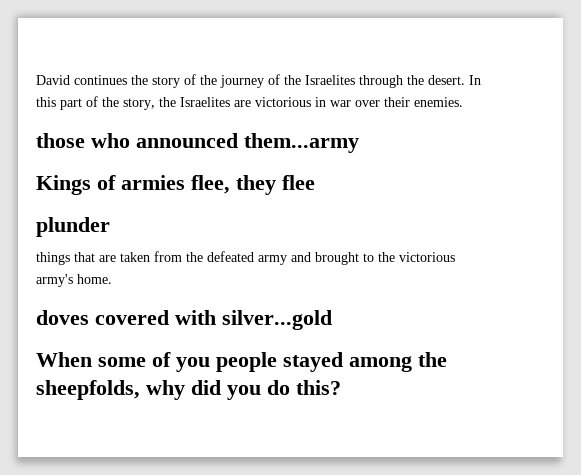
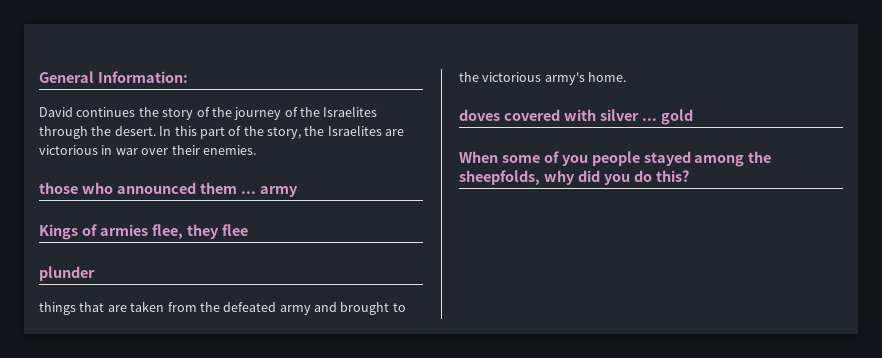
+ General Information:
- those who announced them...army
+ those who announced them ... army
- doves covered with silver...gold
+ doves covered with silver ... gold

